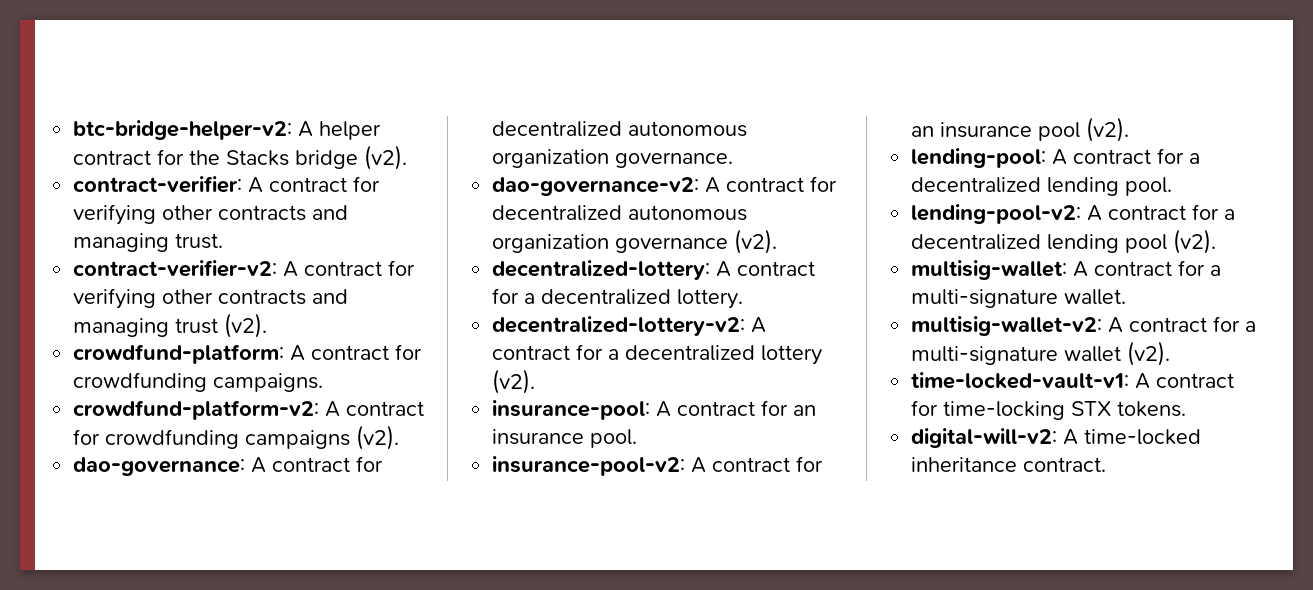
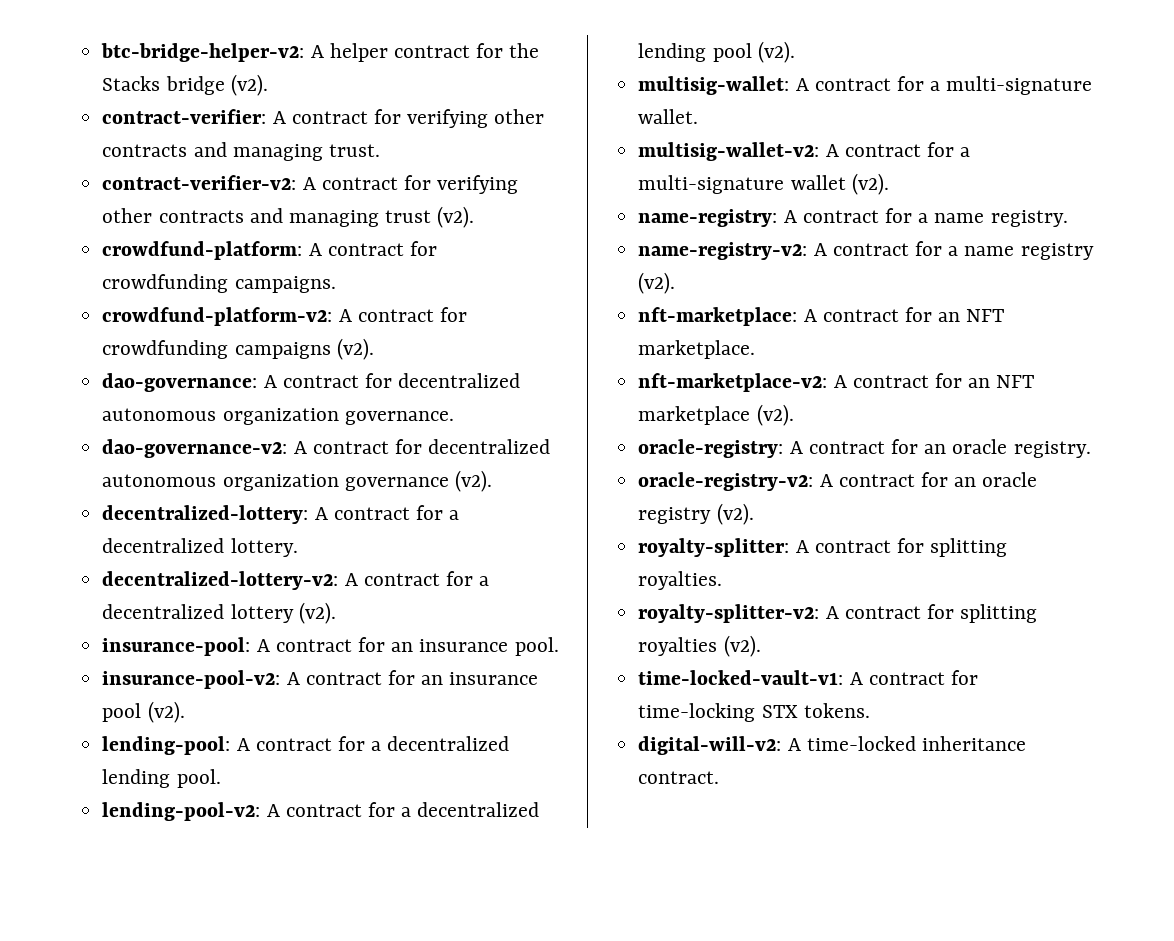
+ name-registry: A contract for a name registry.
+ name-registry-v2: A contract for a name registry (v2).
+ nft-marketplace: A contract for an NFT marketplace.
+ nft-marketplace-v2: A contract for an NFT marketplace (v2).
+ oracle-registry: A contract for an oracle registry.
+ oracle-registry-v2: A contract for an oracle registry (v2).
+ royalty-splitter: A contract for splitting royalties.
+ royalty-splitter-v2: A contract for splitting royalties (v2).

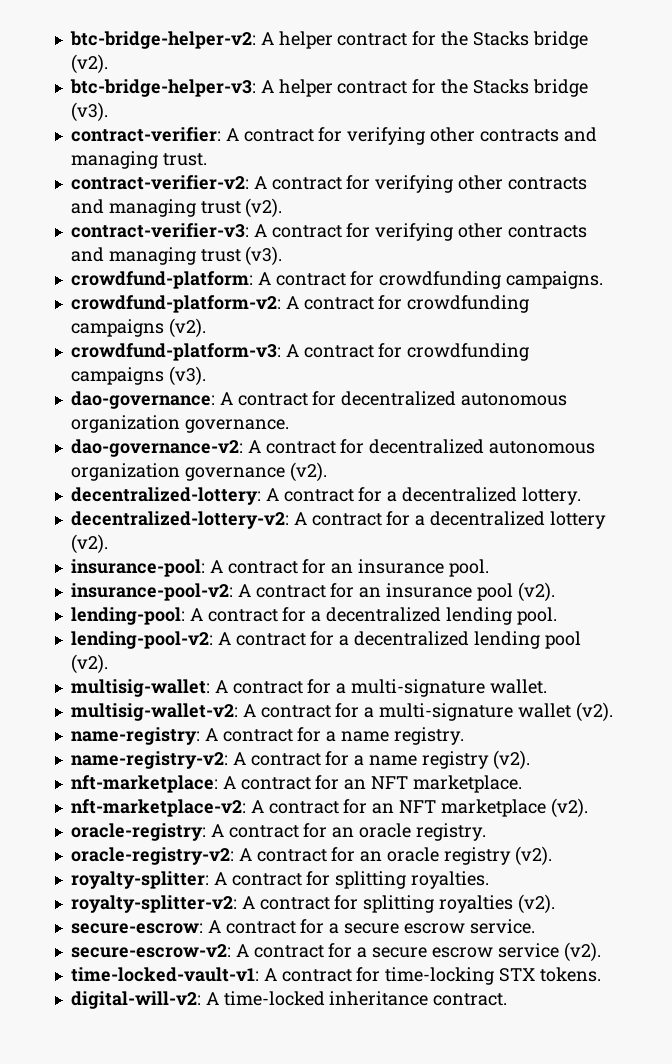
+ btc-bridge-helper-v3: A helper contract for the Stacks bridge (v3).
+ contract-verifier-v3: A contract for verifying other contracts and managing trust (v3).
+ crowdfund-platform-v3: A contract for crowdfunding campaigns (v3).
+ secure-escrow: A contract for a secure escrow service.
+ secure-escrow-v2: A contract for a secure escrow service (v2).

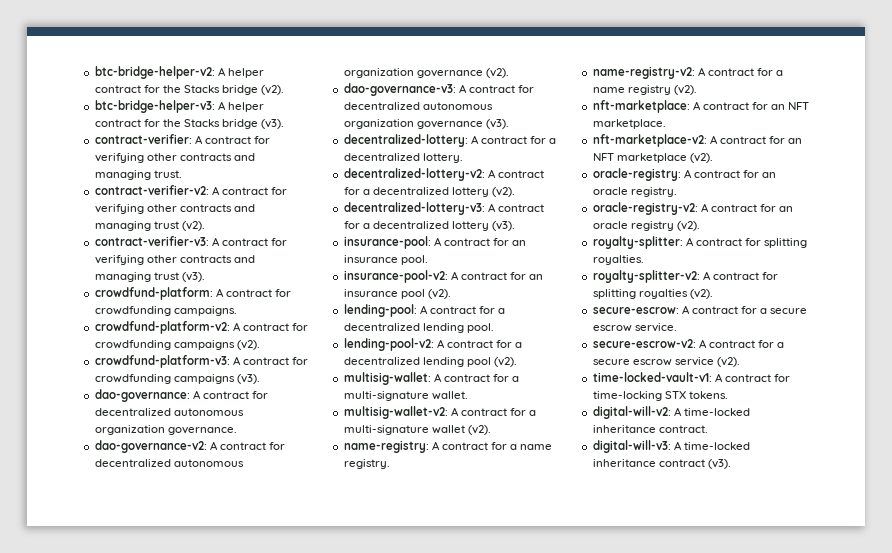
+ dao-governance-v3: A contract for decentralized autonomous organization governance (v3).
+ decentralized-lottery-v3: A contract for a decentralized lottery (v3).
+ digital-will-v3: A time-locked inheritance contract (v3).

